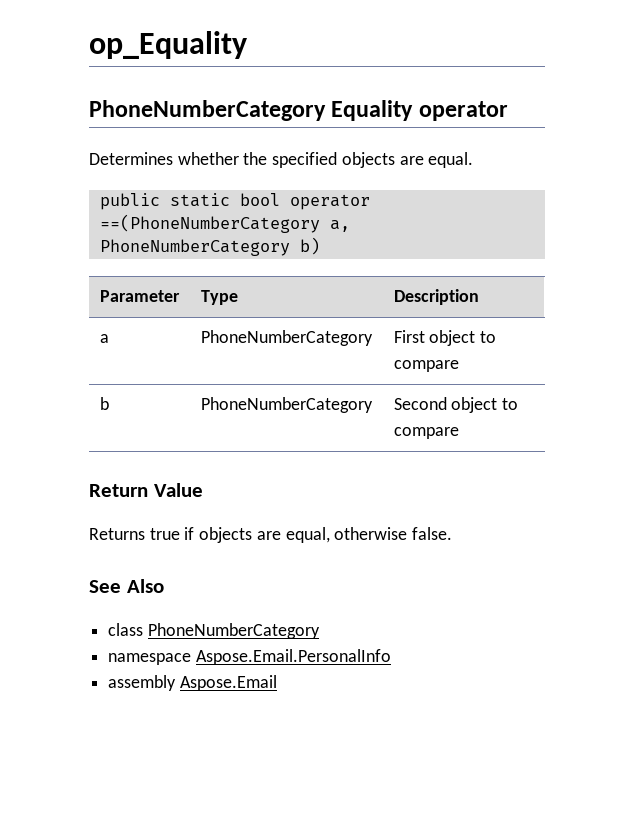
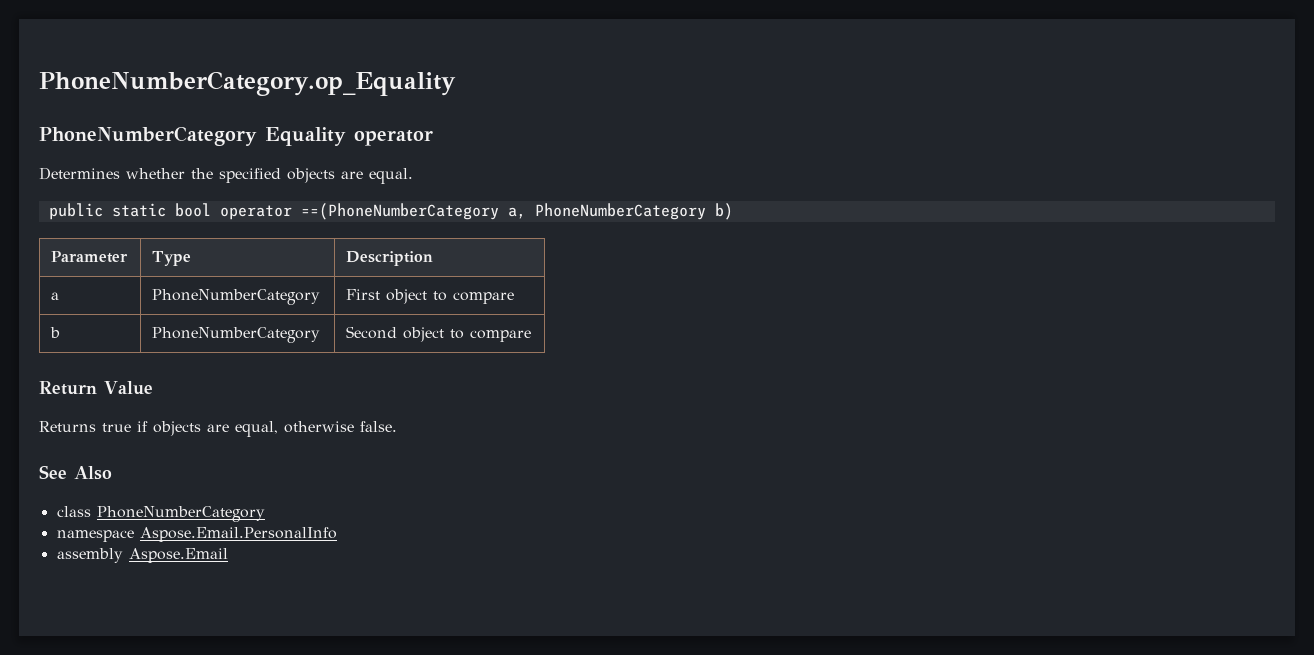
- op_Equality
+ PhoneNumberCategory.op_Equality

